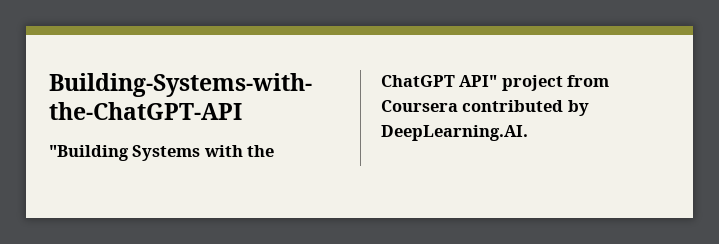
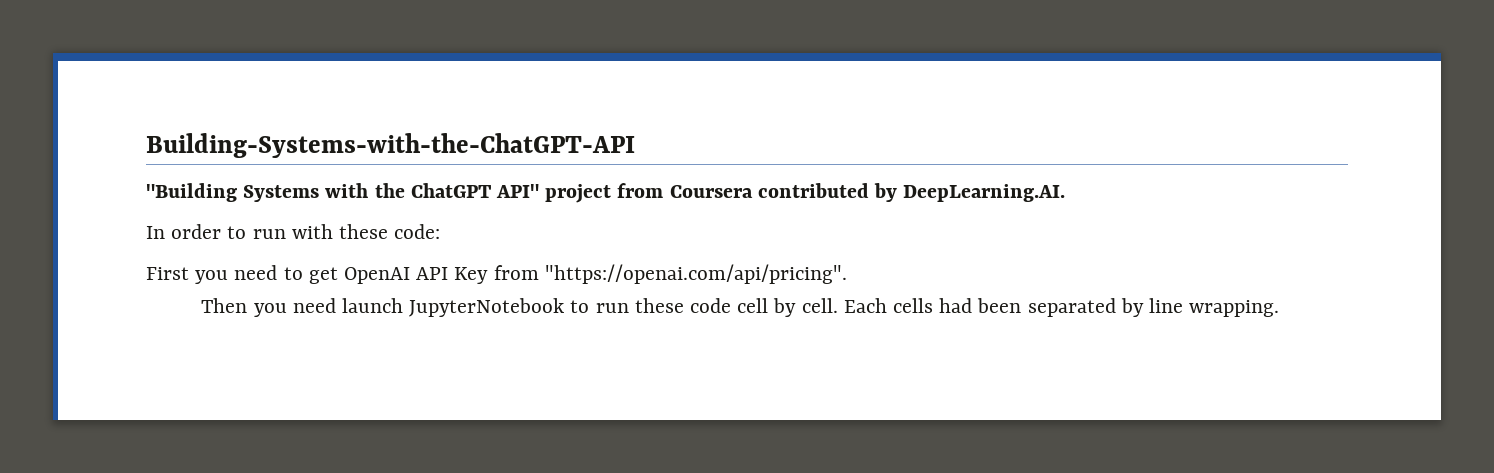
+ In order to run with these code:
+ First you need to get OpenAI API Key from "https://openai.com/api/pricing".
+ Then you need launch JupyterNotebook to run these code cell by cell. Each cells had been separated by line wrapping.

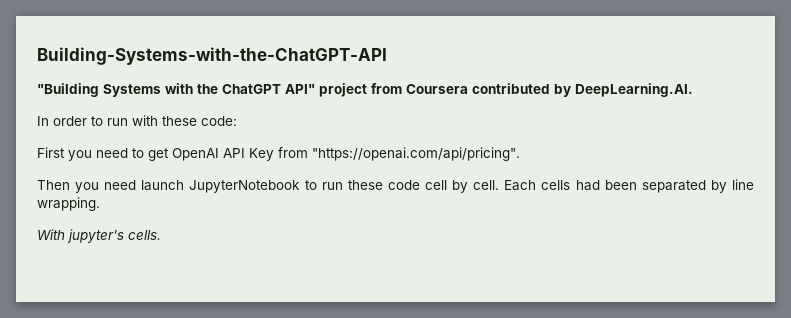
+ With jupyter's cells.

